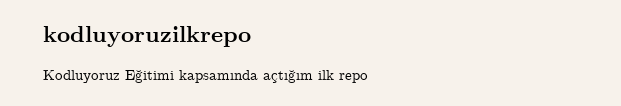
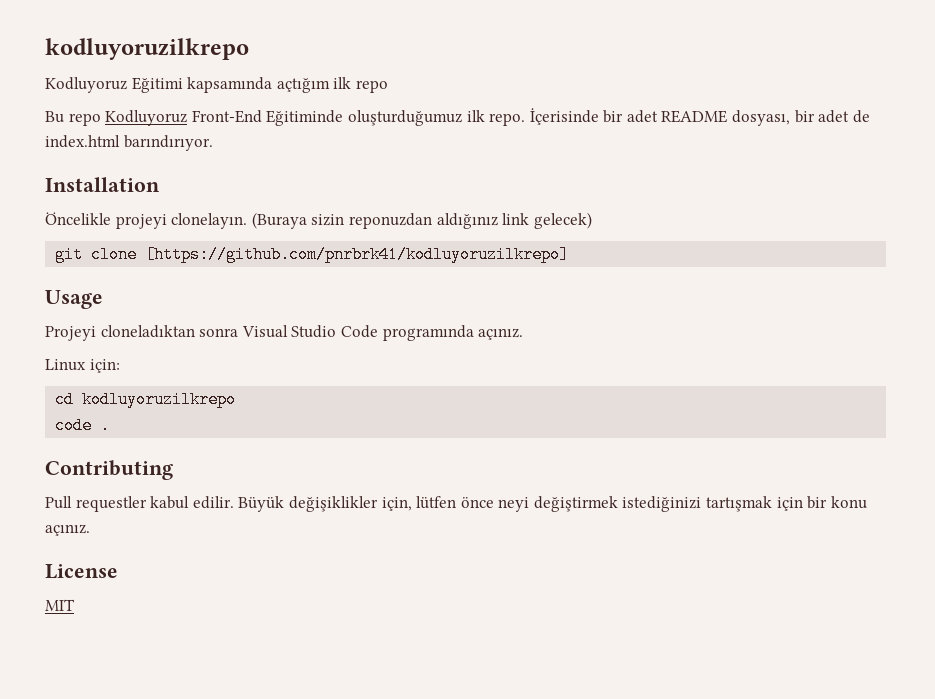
+ Bu repo Kodluyoruz Front-End Eğitiminde oluşturduğumuz ilk repo. İçerisinde bir adet README dosyası, bir adet de index.html barındırıyor.
+ Installation
+ Öncelikle projeyi clonelayın. (Buraya sizin reponuzdan aldığınız link gelecek)
+ git clone [https://github.com/pnrbrk41/kodluyoruzilkrepo]
+ Usage
+ Projeyi cloneladıktan sonra Visual Studio Code programında açınız.
+ Linux için:
+ cd kodluyoruzilkrepo
+ code .
+ Contributing
+ Pull requestler kabul edilir. Büyük değişiklikler için, lütfen önce neyi değiştirmek istediğinizi tartışmak için bir konu açınız.
+ License
+ MIT

